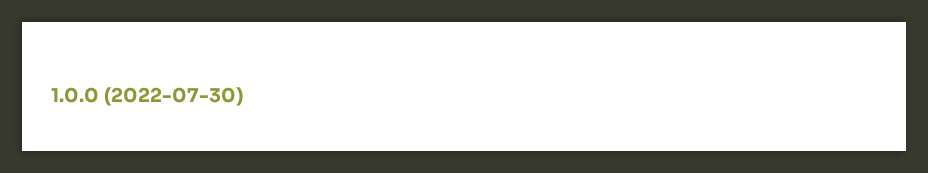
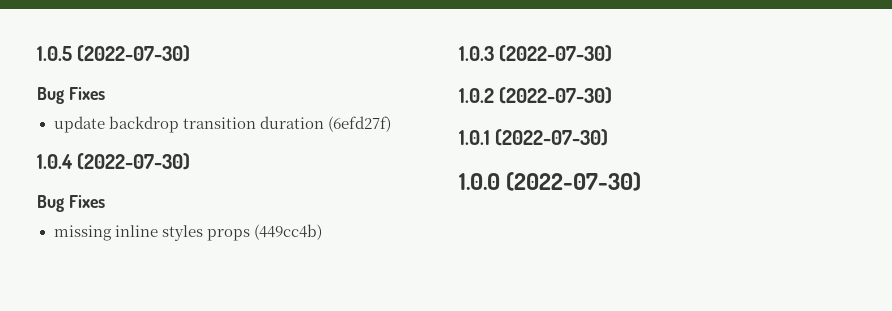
+ 1.0.5 (2022-07-30)
+ Bug Fixes
+ update backdrop transition duration (6efd27f)
+ 1.0.4 (2022-07-30)
+ Bug Fixes
+ missing inline styles props (449cc4b)
+ 1.0.3 (2022-07-30)
+ 1.0.2 (2022-07-30)
+ 1.0.1 (2022-07-30)

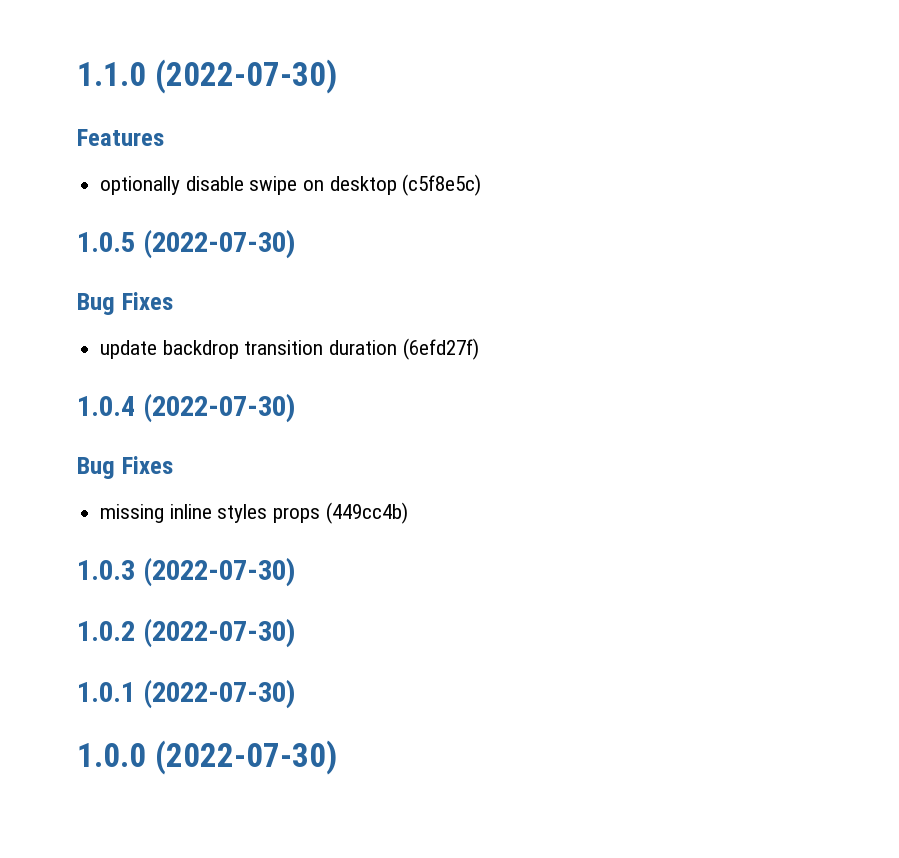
+ 1.1.0 (2022-07-30)
+ Features
+ optionally disable swipe on desktop (c5f8e5c)

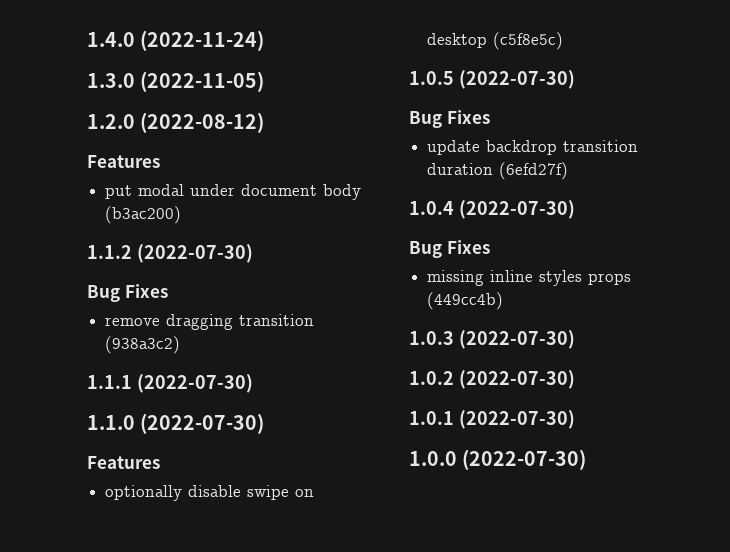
+ 1.4.0 (2022-11-24)
+ 1.3.0 (2022-11-05)
+ 1.2.0 (2022-08-12)
+ Features
+ put modal under document body (b3ac200)
+ 1.1.2 (2022-07-30)
+ Bug Fixes
+ remove dragging transition (938a3c2)
+ 1.1.1 (2022-07-30)

